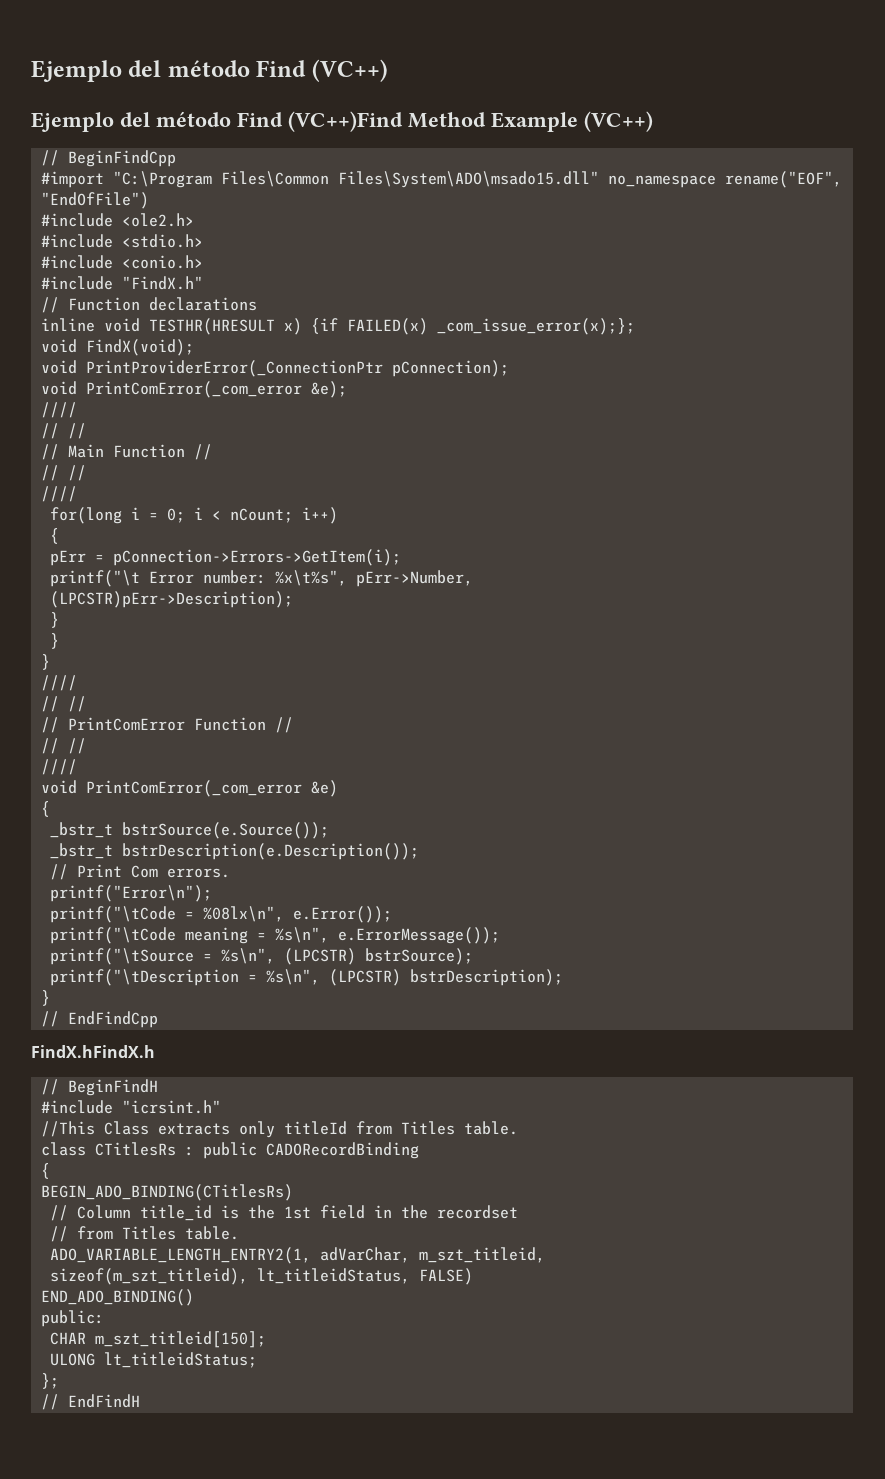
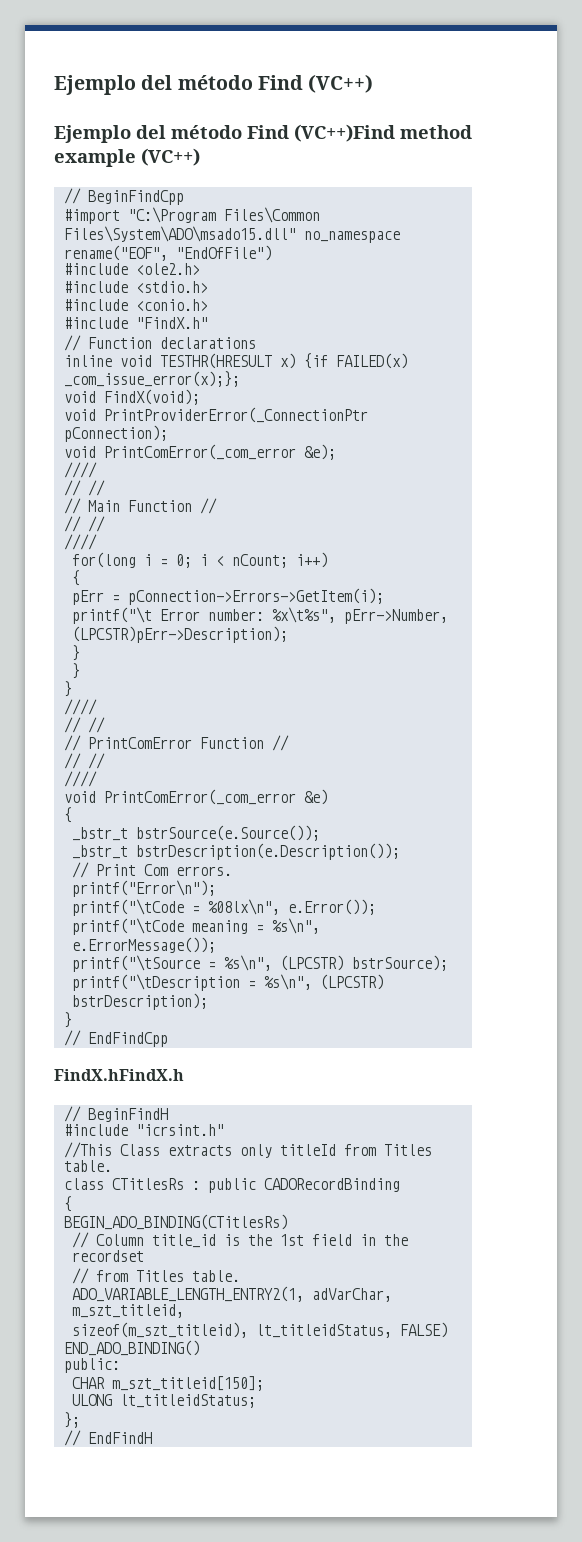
- Ejemplo del método Find (VC++)Find Method Example (VC++)
+ Ejemplo del método Find (VC++)Find method example (VC++)

